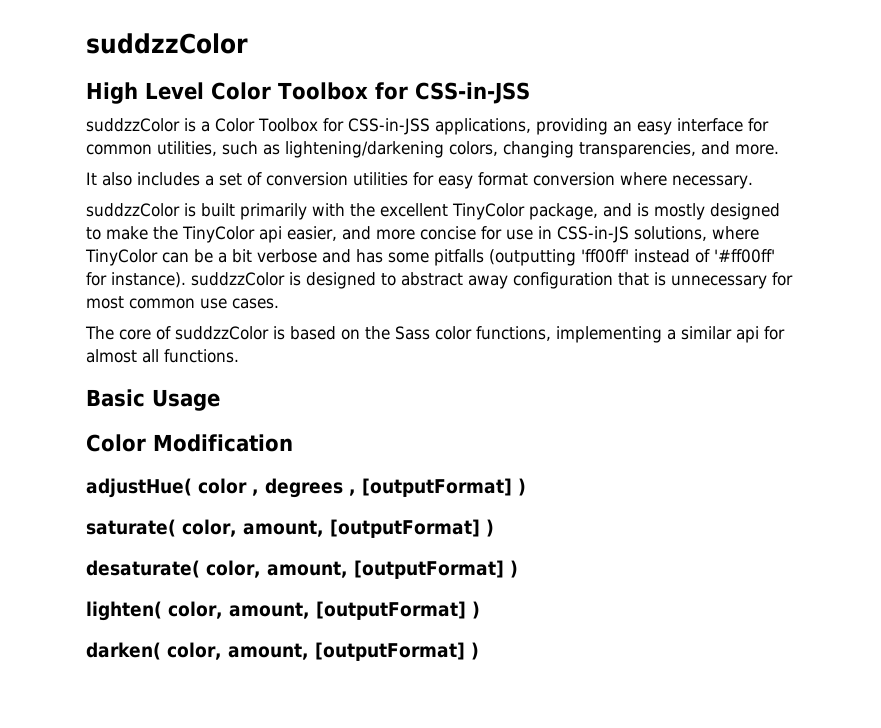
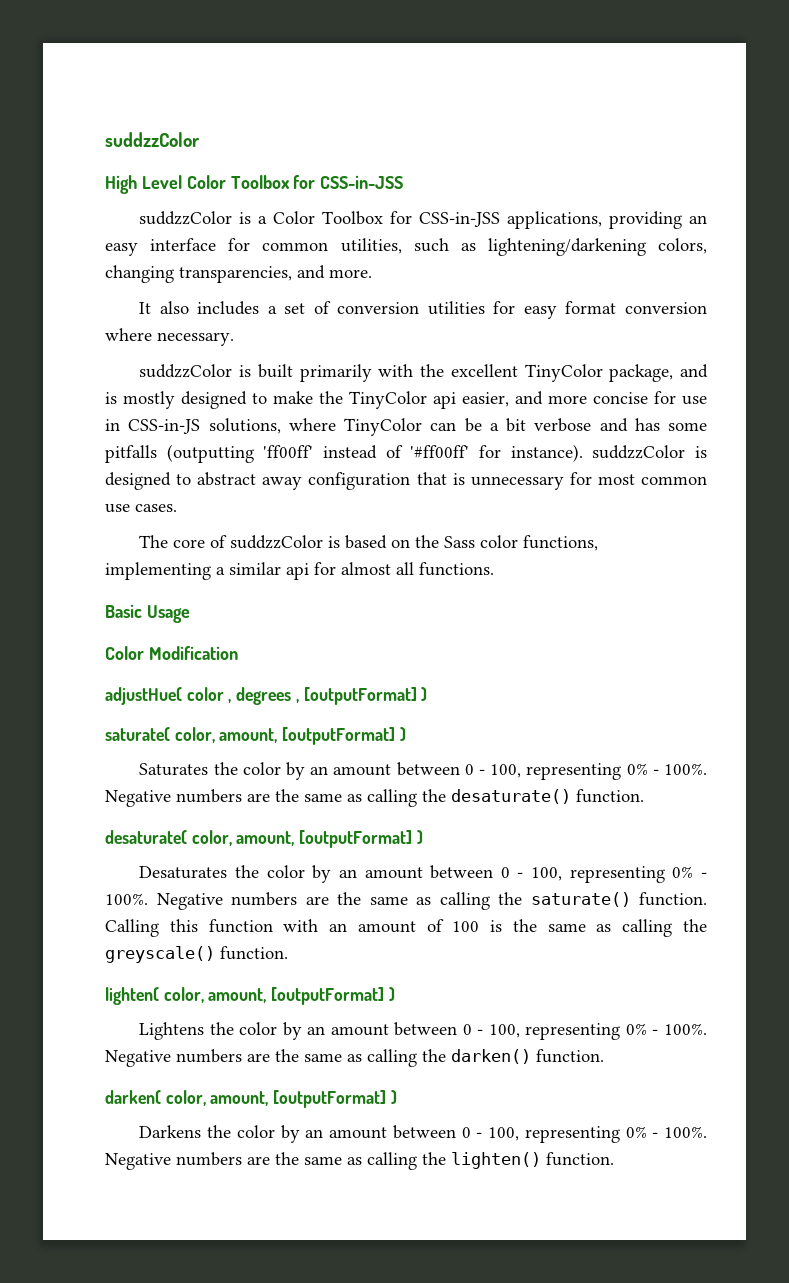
+ Saturates the color by an amount between 0 - 100, representing 0% - 100%. Negative numbers are the same as calling the desaturate() function.
+ Desaturates the color by an amount between 0 - 100, representing 0% - 100%. Negative numbers are the same as calling the saturate() function. Calling this function with an amount of 100 is the same as calling the greyscale() function.
+ Lightens the color by an amount between 0 - 100, representing 0% - 100%. Negative numbers are the same as calling the darken() function.
+ Darkens the color by an amount between 0 - 100, representing 0% - 100%. Negative numbers are the same as calling the lighten() function.

